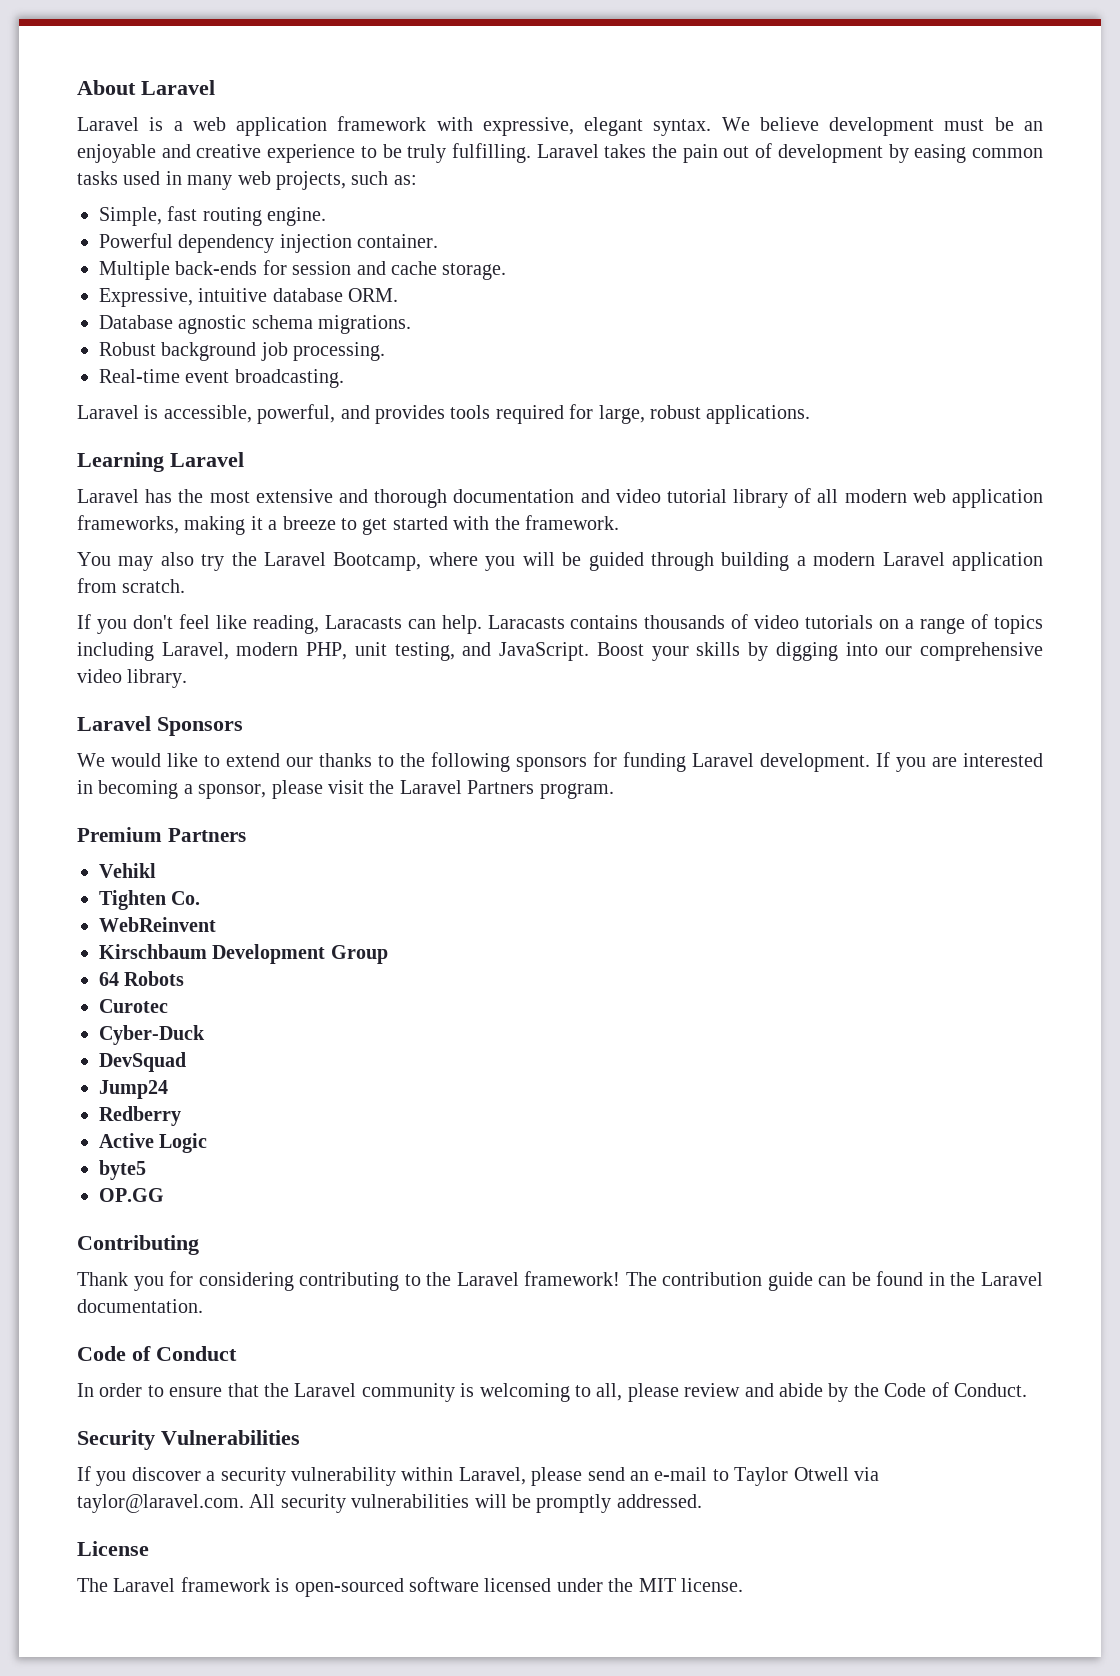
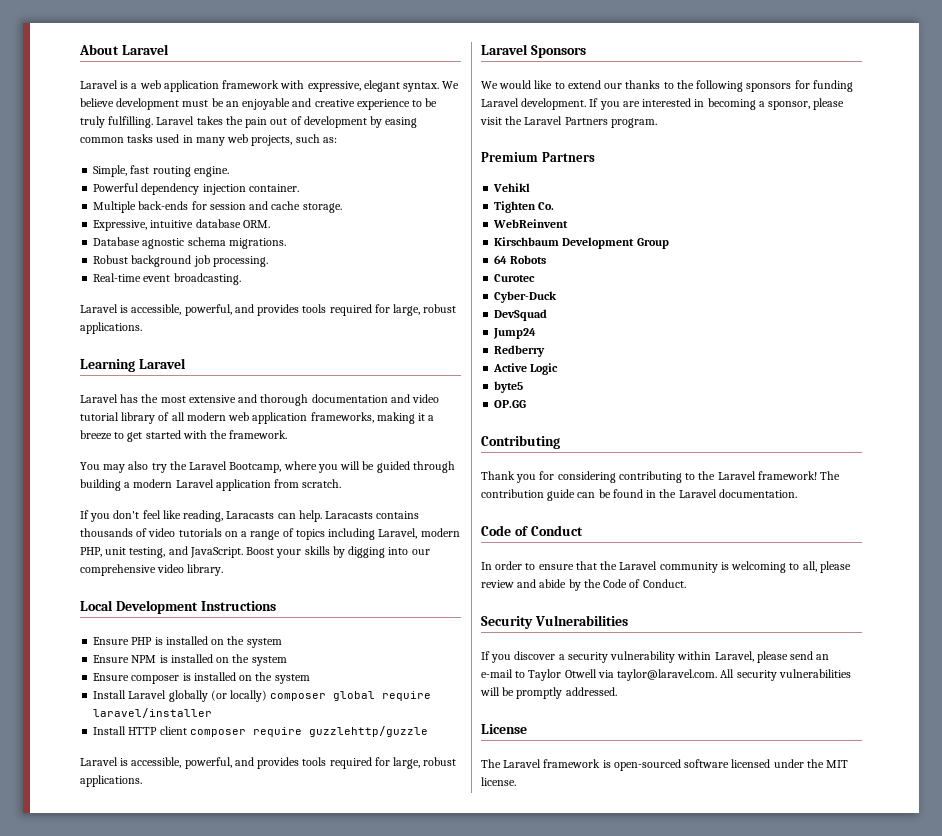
+ Local Development Instructions
+ Ensure PHP is installed on the system
+ Ensure NPM is installed on the system
+ Ensure composer is installed on the system
+ Install Laravel globally (or locally) composer global require laravel/installer
+ Install HTTP client composer require guzzlehttp/guzzle
+ Laravel is accessible, powerful, and provides tools required for large, robust applications.

